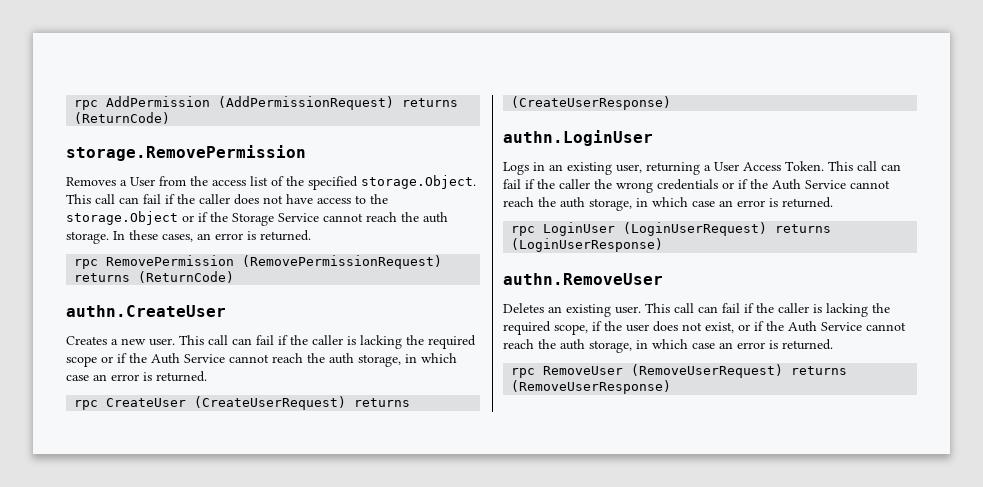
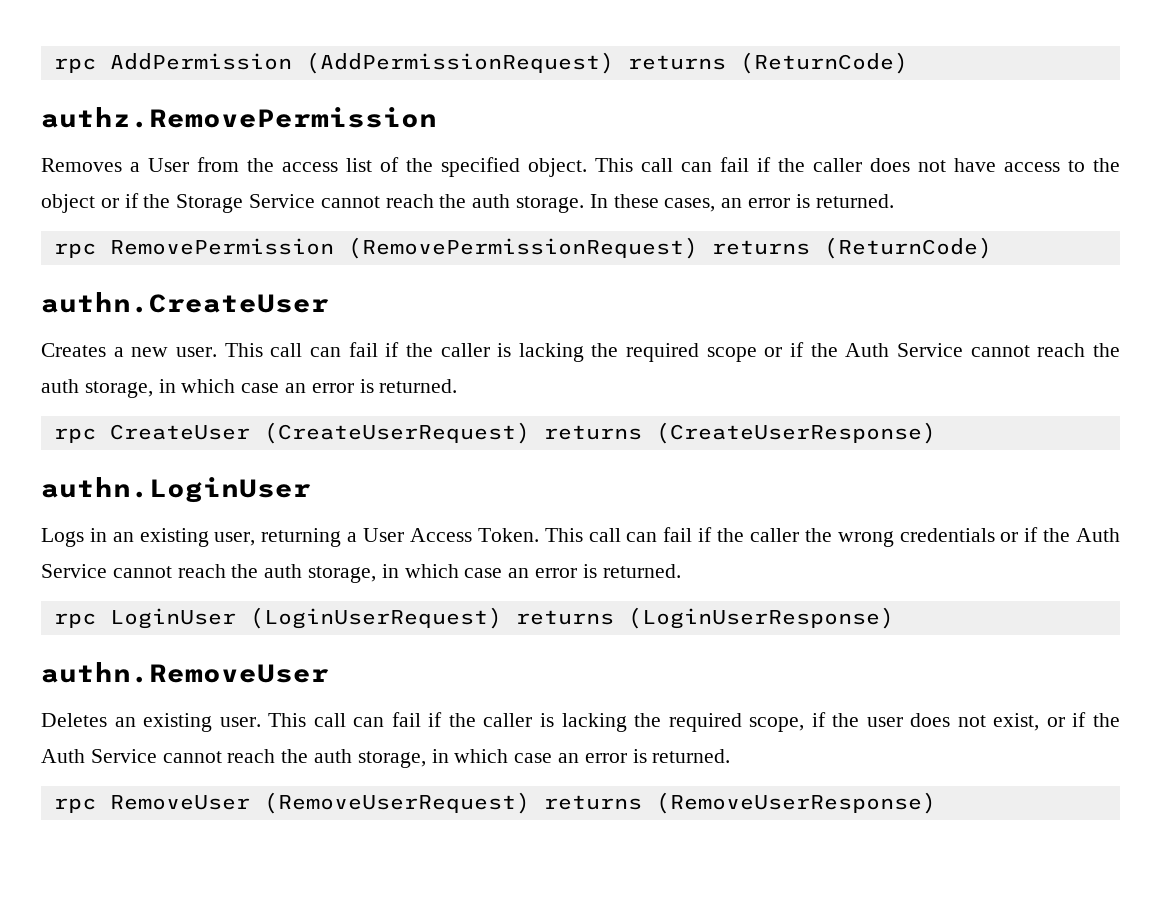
- storage.RemovePermission
+ authz.RemovePermission
- Removes a User from the access list of the specified storage.Object. This call can fail if the caller does not have access to the storage.Object or if the Storage Service cannot reach the auth storage.
+ Removes a User from the access list of the specified object. This call can fail if the caller does not have access to the object or if the Storage Service cannot reach the auth storage.

